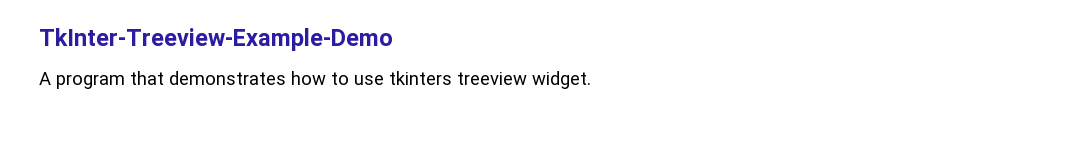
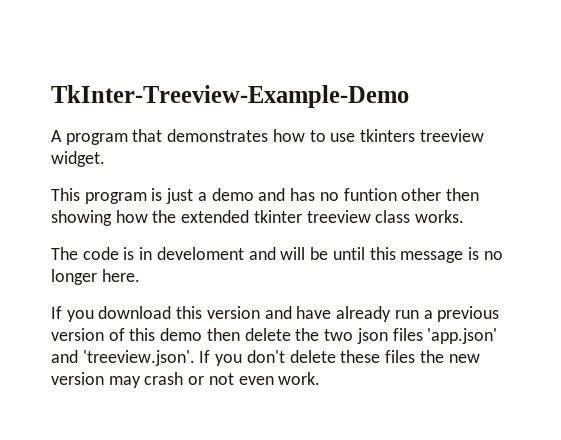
+ This program is just a demo and has no funtion other then showing how the extended tkinter treeview class works.
+ The code is in develoment and will be until this message is no longer here.
+ If you download this version and have already run a previous version of this demo then delete the two json files 'app.json' and 'treeview.json'. If you don't delete these files the new version may crash or not even work.

